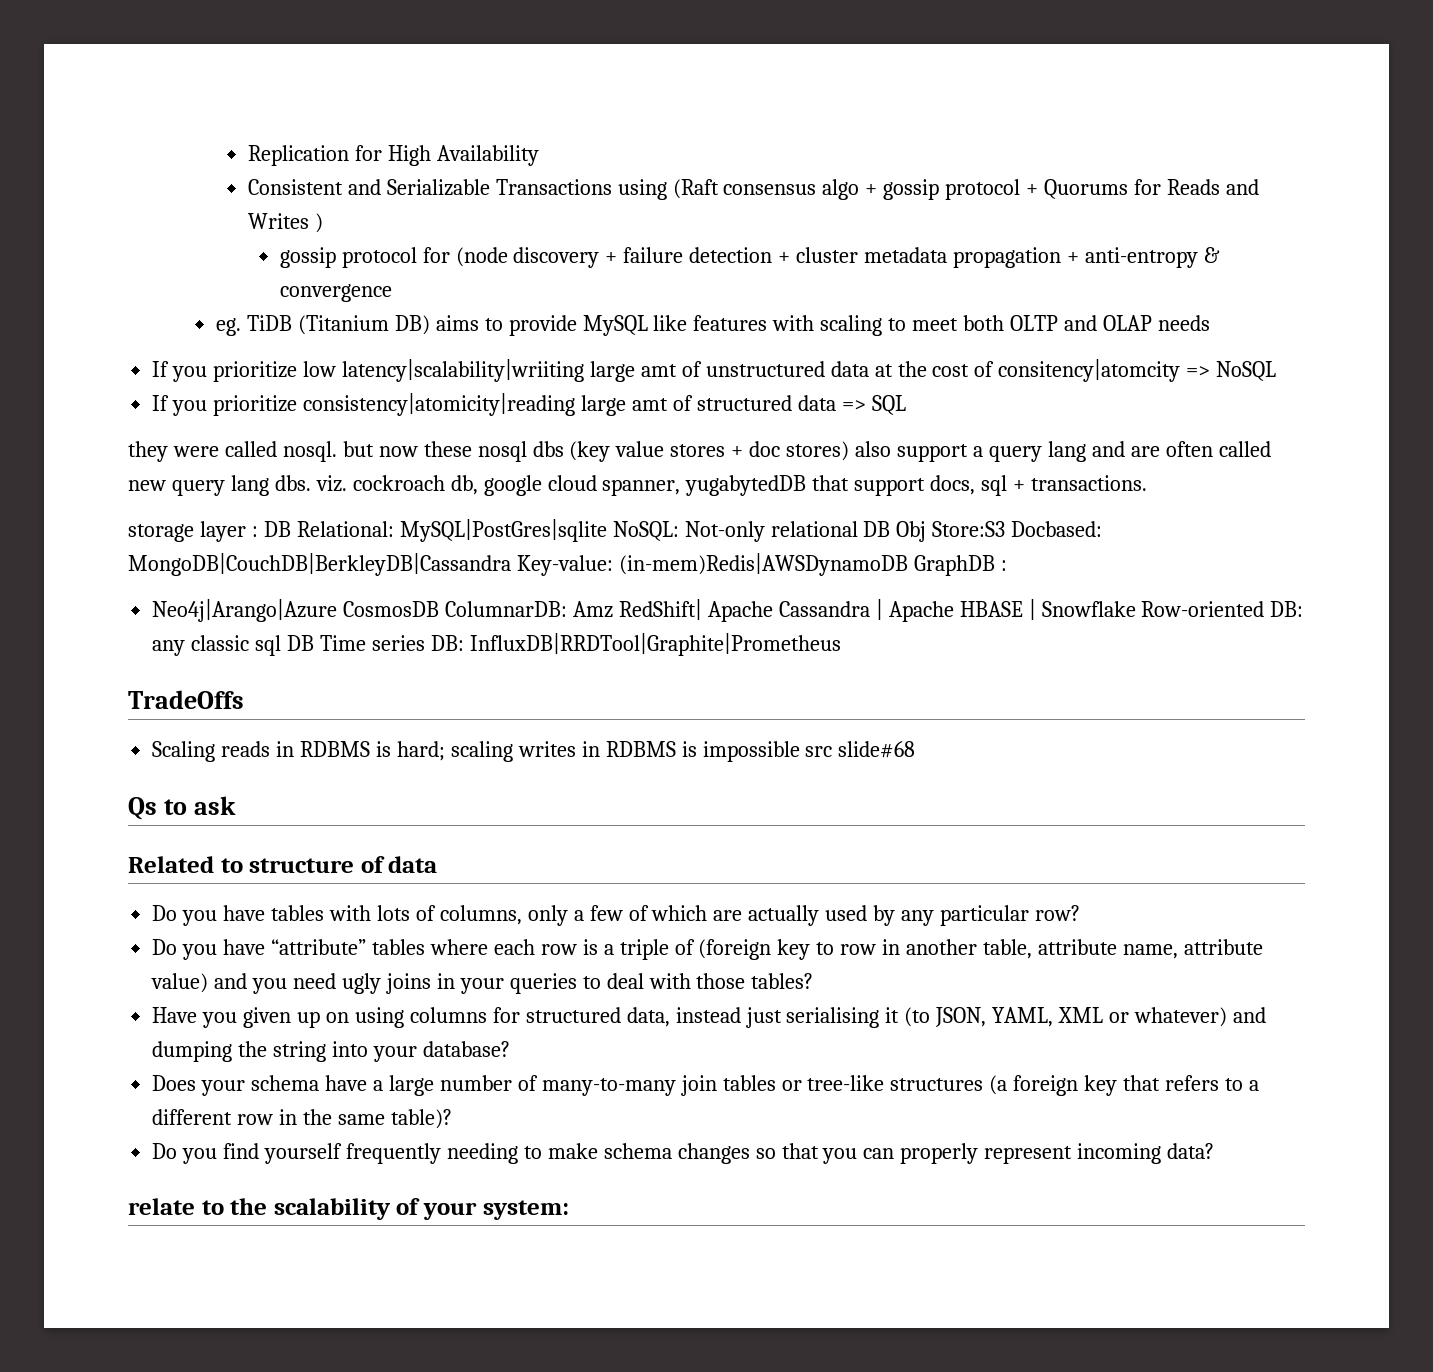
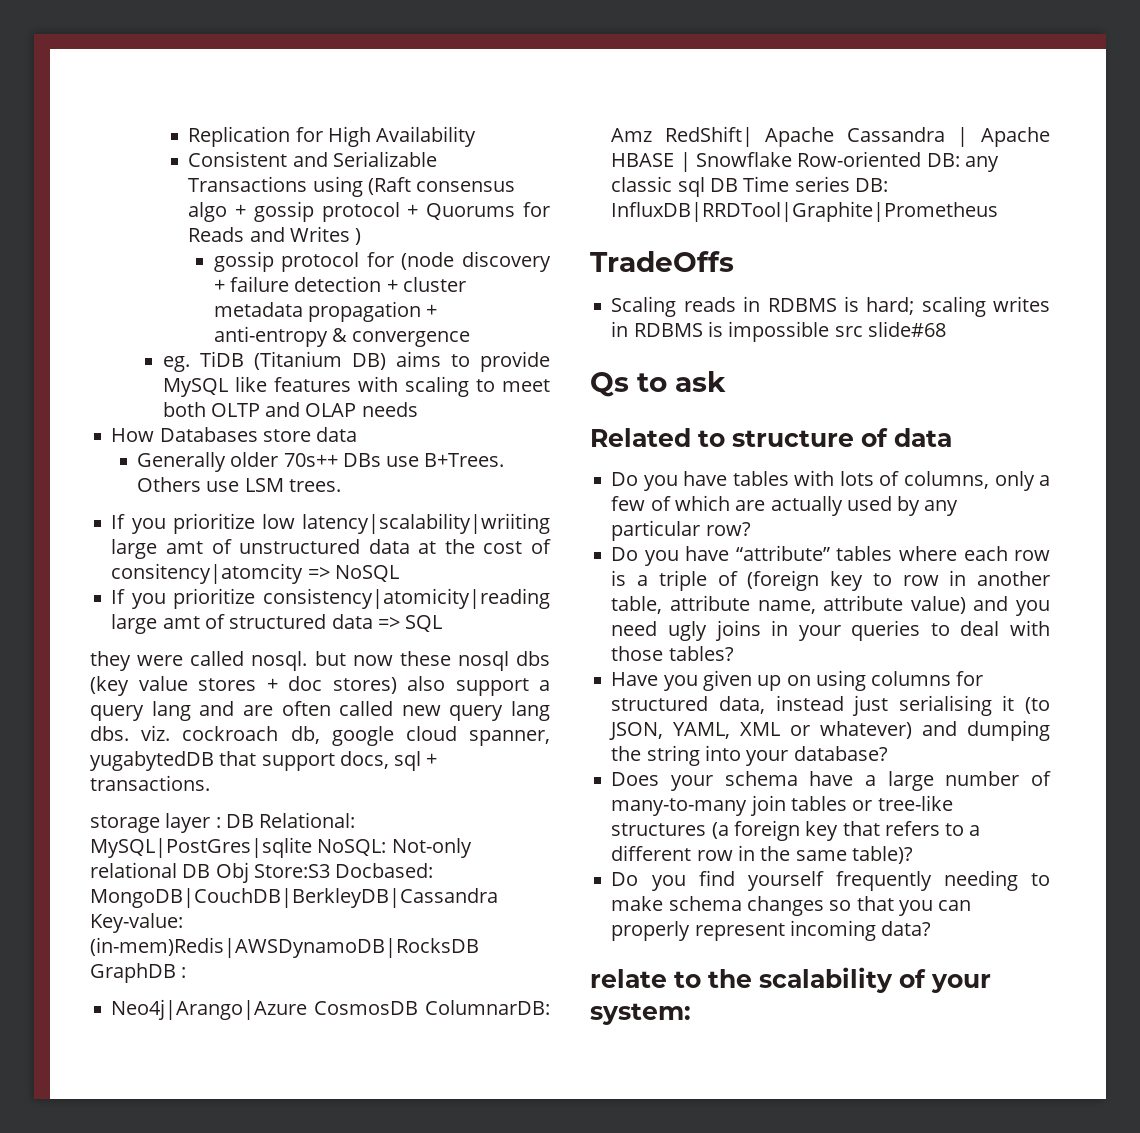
+ How Databases store data
+ Generally older 70s++ DBs use B+Trees. Others use LSM trees.
- storage layer : DB Relational: MySQL|PostGres|sqlite NoSQL: Not-only relational DB Obj Store:S3 Docbased: MongoDB|CouchDB|BerkleyDB|Cassandra Key-value: (in-mem)Redis|AWSDynamoDB GraphDB :
+ storage layer : DB Relational: MySQL|PostGres|sqlite NoSQL: Not-only relational DB Obj Store:S3 Docbased: MongoDB|CouchDB|BerkleyDB|Cassandra Key-value: (in-mem)Redis|AWSDynamoDB|RocksDB GraphDB :

